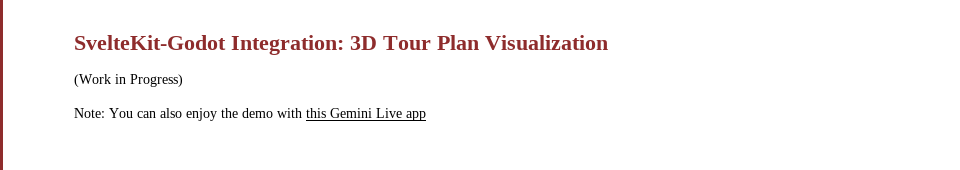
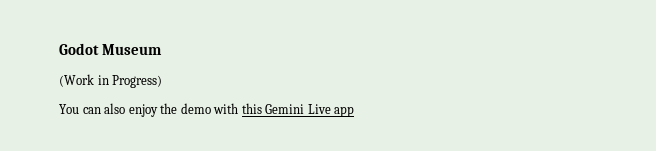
- SvelteKit-Godot Integration: 3D Tour Plan Visualization
+ Godot Museum
- Note: You can also enjoy the demo with this Gemini Live app
+ You can also enjoy the demo with this Gemini Live app

